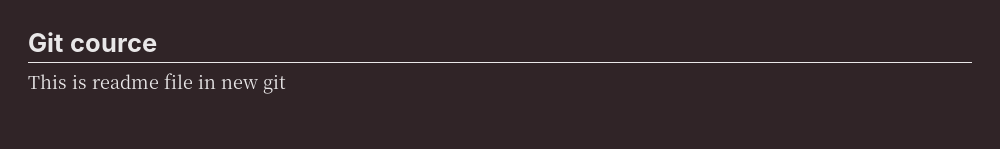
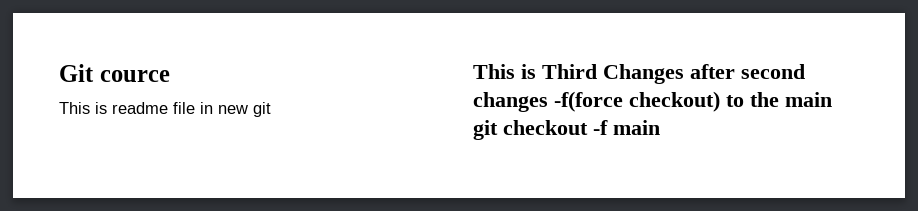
+ This is Third Changes after second changes -f(force checkout) to the main git checkout -f main

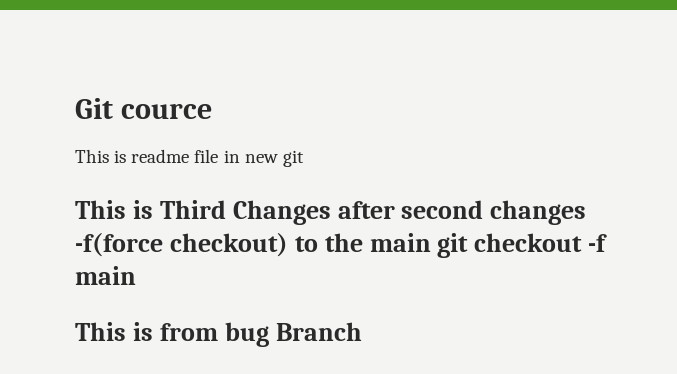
+ This is from bug Branch

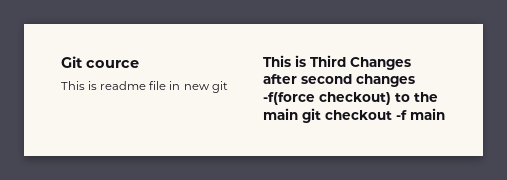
- This is from bug Branch

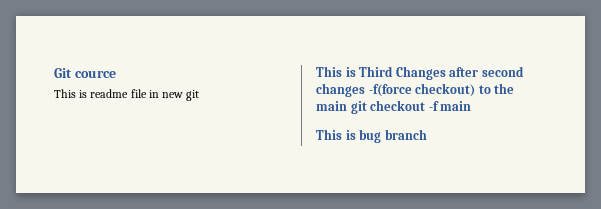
+ This is bug branch

